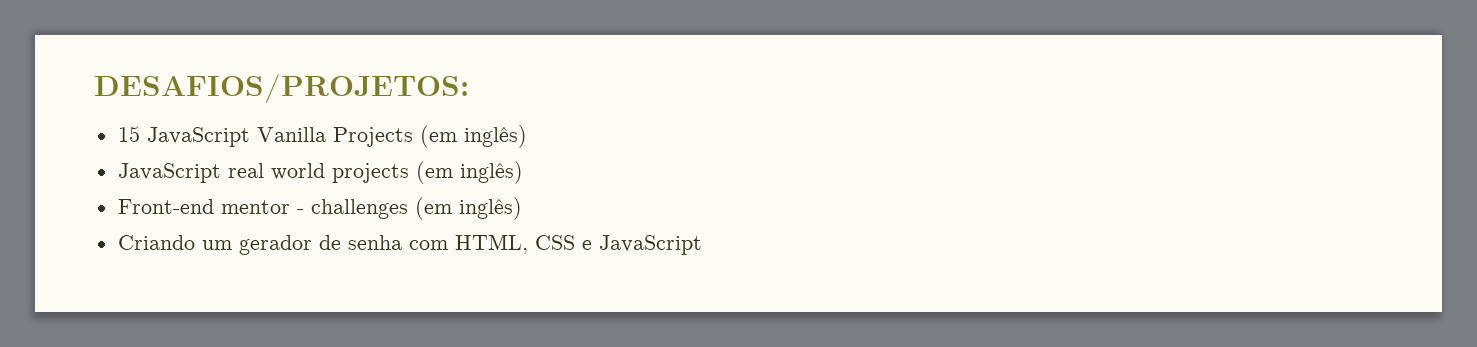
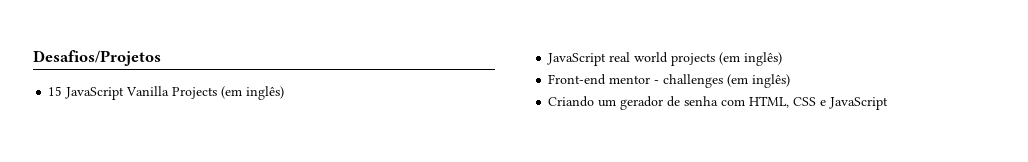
- DESAFIOS/PROJETOS:
+ Desafios/Projetos

